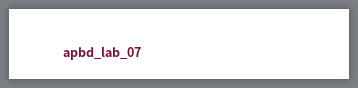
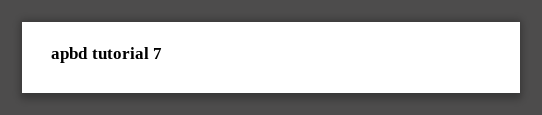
- apbd_lab_07
+ apbd tutorial 7

